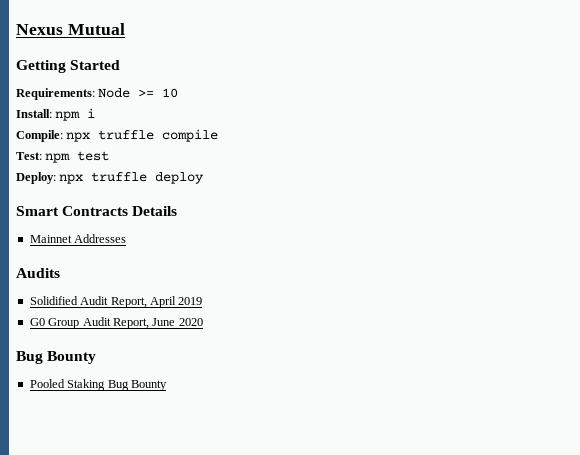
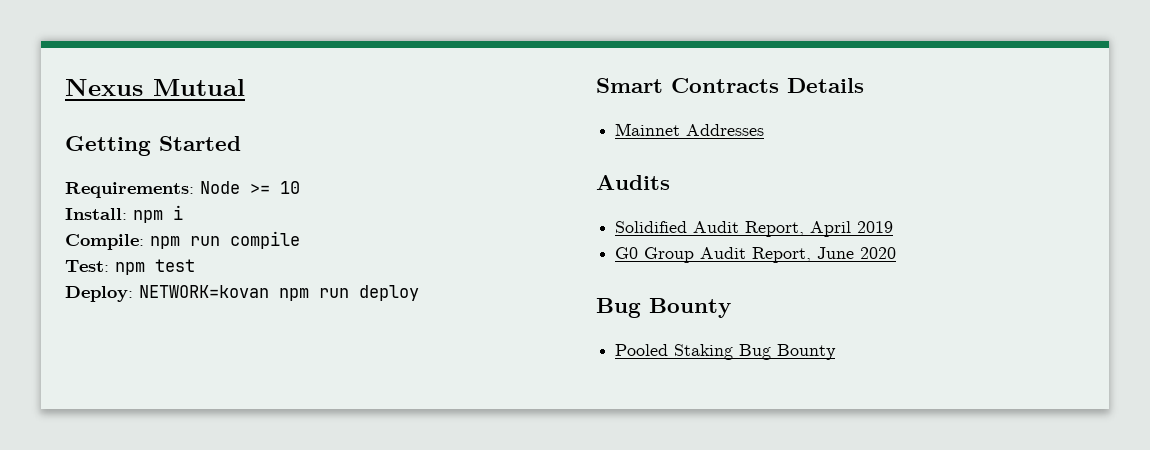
- Compile: npx truffle compile
+ Compile: npm run compile
- Deploy: npx truffle deploy
+ Deploy: NETWORK=kovan npm run deploy

